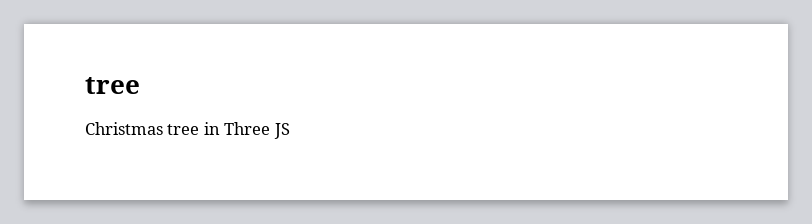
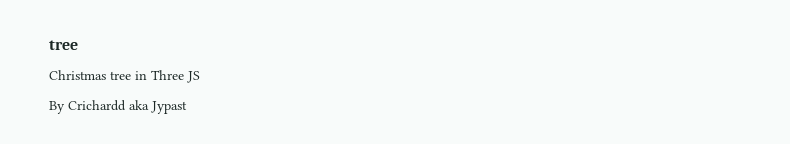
+ By Crichardd aka Jypast

